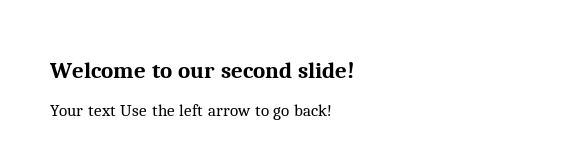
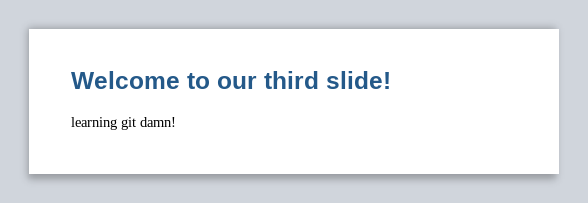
- Welcome to our second slide!
+ Welcome to our third slide!
- Your text Use the left arrow to go back!
+ learning git damn!

